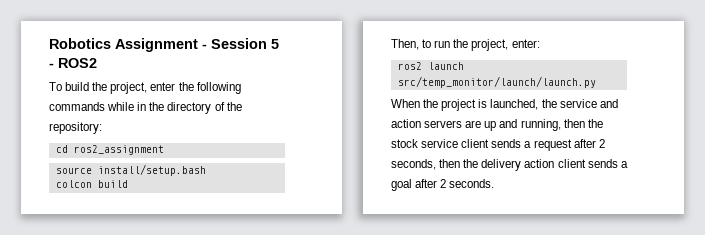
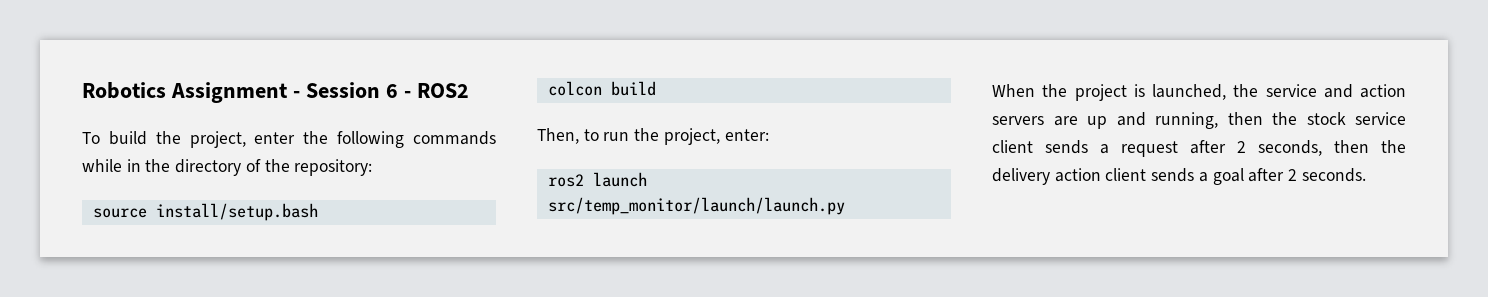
- Robotics Assignment - Session 5 - ROS2
+ Robotics Assignment - Session 6 - ROS2
- cd ros2_assignment

